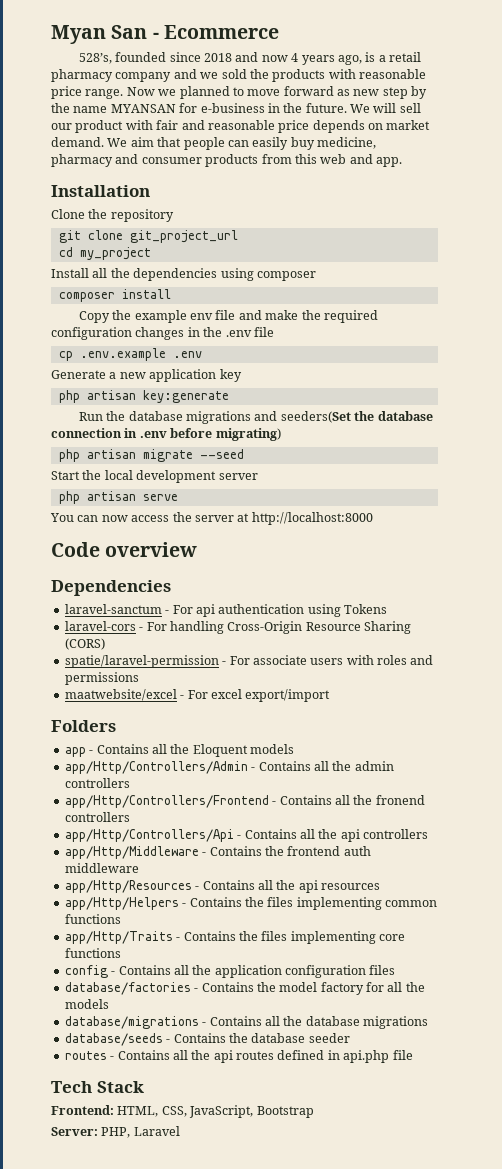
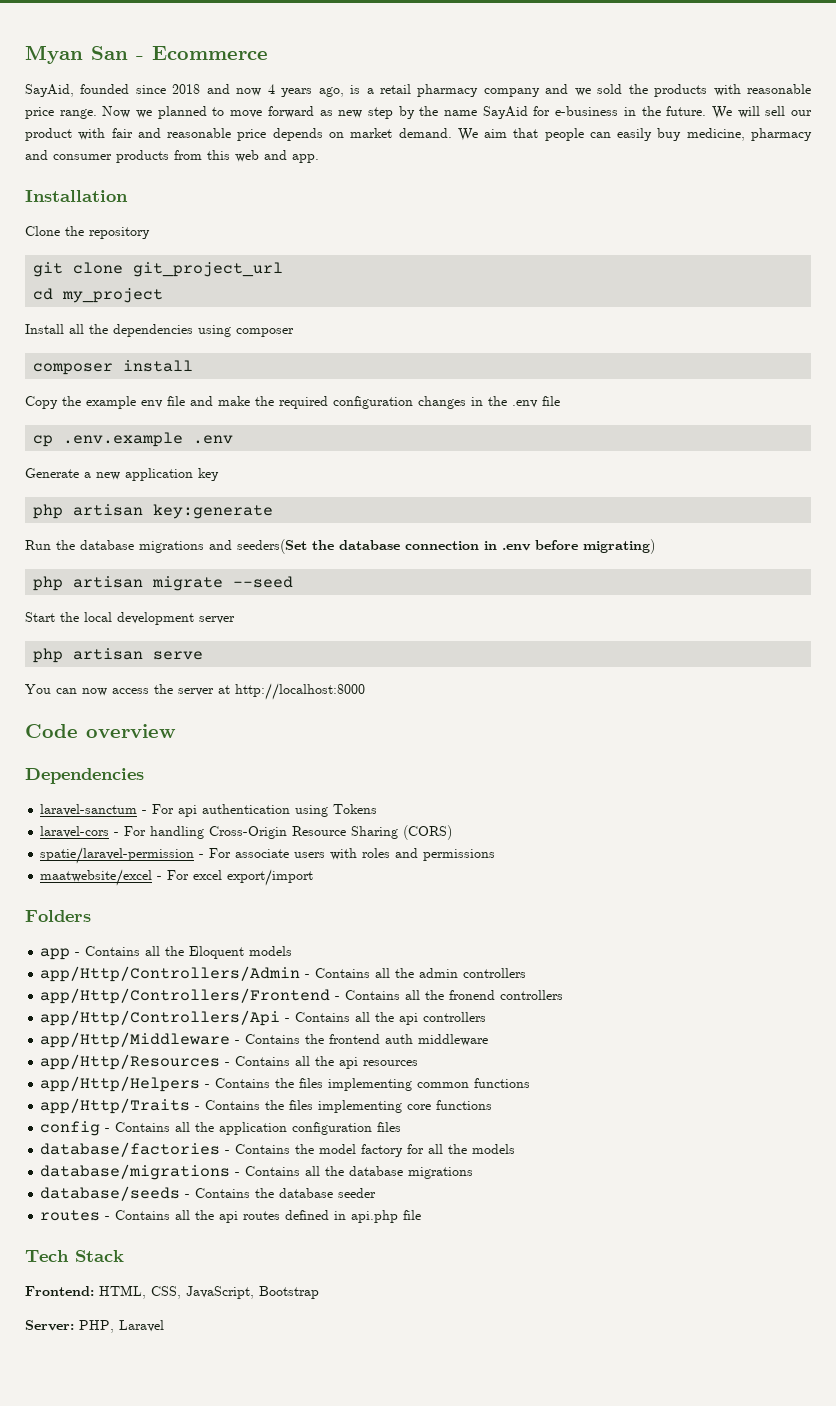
- 528’s, founded since 2018 and now 4 years ago, is a retail pharmacy company and we sold the products with reasonable price range.
+ SayAid, founded since 2018 and now 4 years ago, is a retail pharmacy company and we sold the products with reasonable price range.
- Now we planned to move forward as new step by the name MYANSAN for e-business in the future.
+ Now we planned to move forward as new step by the name SayAid for e-business in the future.

